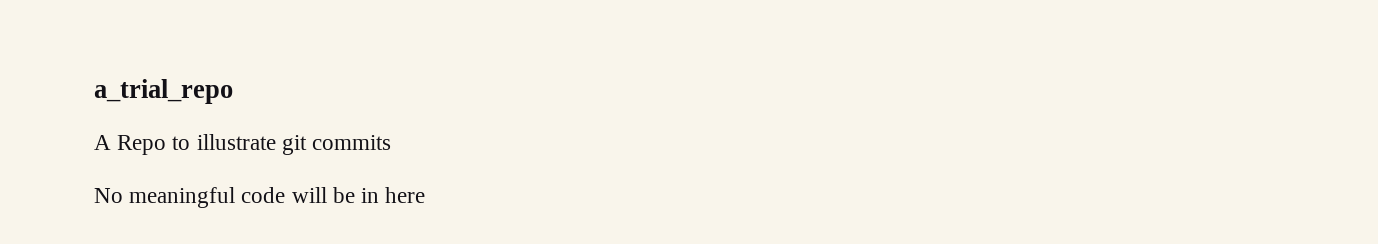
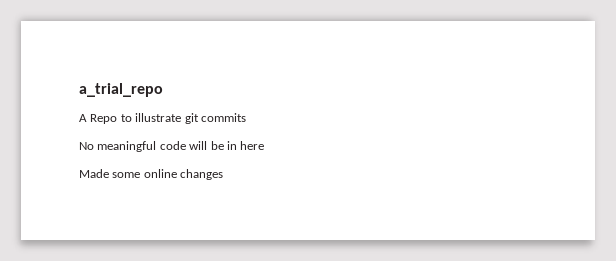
+ Made some online changes

